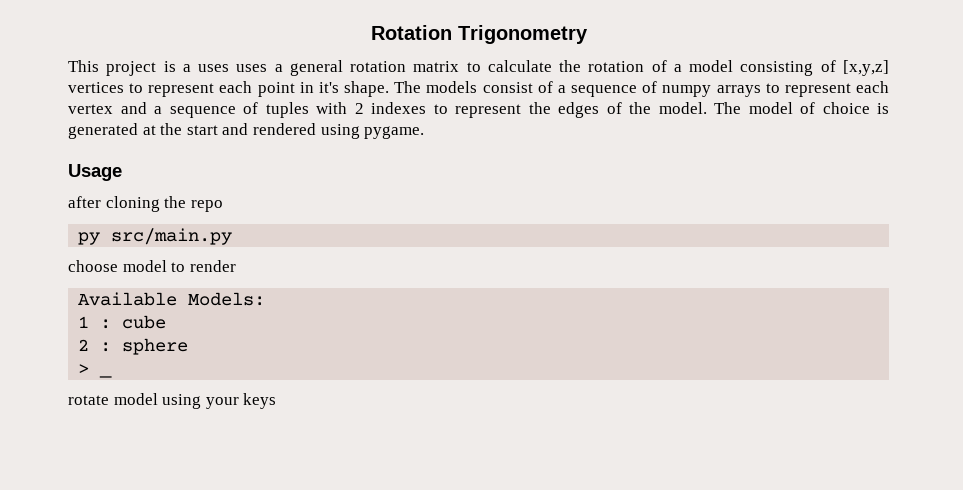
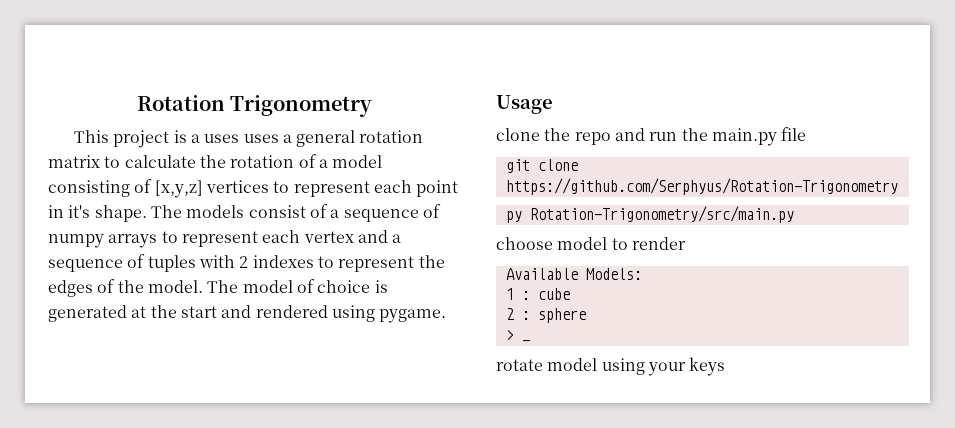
- after cloning the repo
+ clone the repo and run the main.py file
+ git clone https://github.com/Serphyus/Rotation-Trigonometry
- py src/main.py
+ py Rotation-Trigonometry/src/main.py

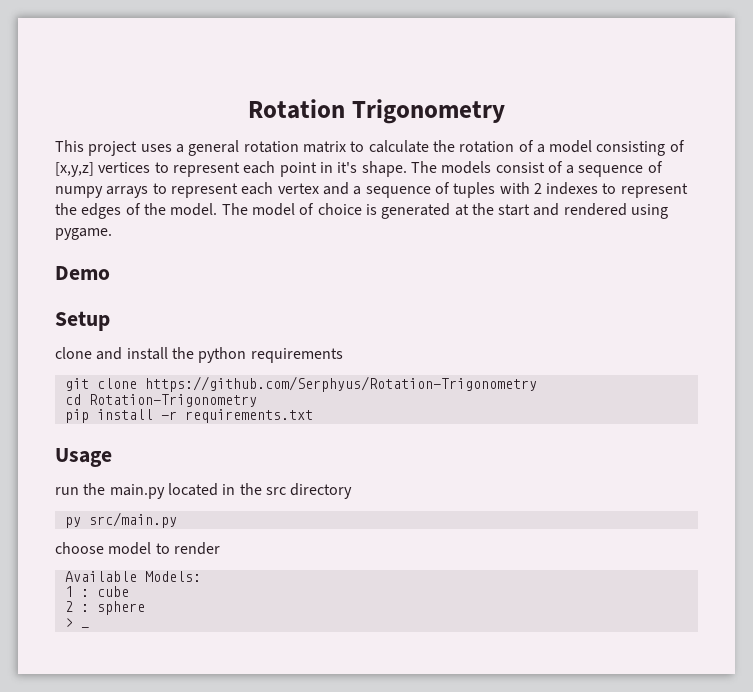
- This project is a uses uses a general rotation matrix to calculate the rotation of a model consisting of [x,y,z] vertices to represent each point in it's shape.
+ This project uses a general rotation matrix to calculate the rotation of a model consisting of [x,y,z] vertices to represent each point in it's shape.
+ Demo
+ Setup
+ clone and install the python requirements
+ git clone https://github.com/Serphyus/Rotation-Trigonometry
+ cd Rotation-Trigonometry
+ pip install -r requirements.txt
  Usage
- clone the repo and run the main.py file
- git clone https://github.com/Serphyus/Rotation-Trigonometry
+ run the main.py located in the src directory
- py Rotation-Trigonometry/src/main.py
+ py src/main.py
- rotate model using your keys

